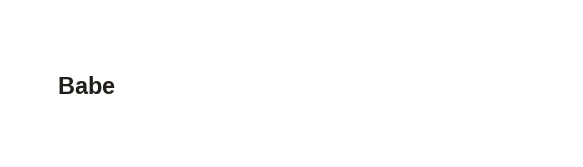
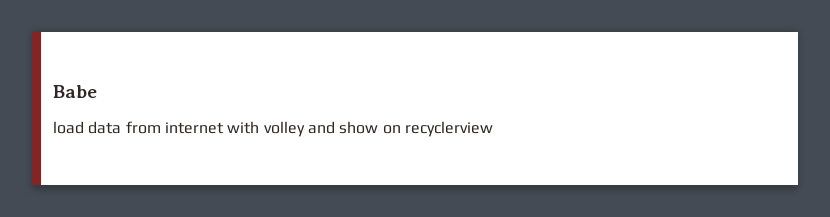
+ load data from internet with volley and show on recyclerview

